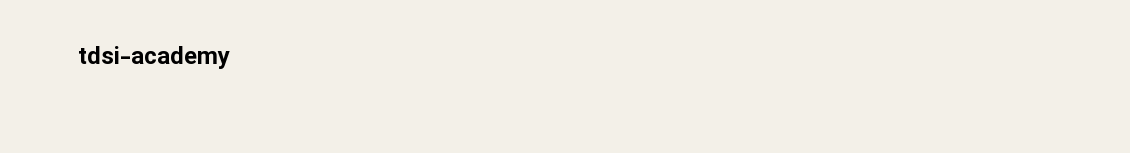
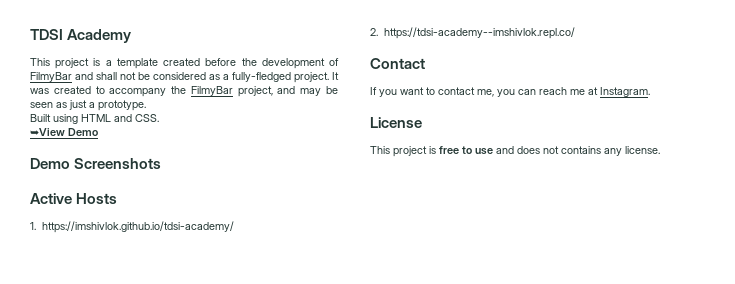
- tdsi-academy
+ TDSI Academy
+ This project is a template created before the development of FilmyBar and shall not be considered as a fully-fledged project. It was created to accompany the FilmyBar project, and may be seen as just a prototype.
+ Built using HTML and CSS.
+ ➥View Demo
+ Demo Screenshots
+ Active Hosts
+ 1. https://imshivlok.github.io/tdsi-academy/
+ 2. https://tdsi-academy--imshivlok.repl.co/
+ Contact
+ If you want to contact me, you can reach me at Instagram.
+ License
+ This project is free to use and does not contains any license.

